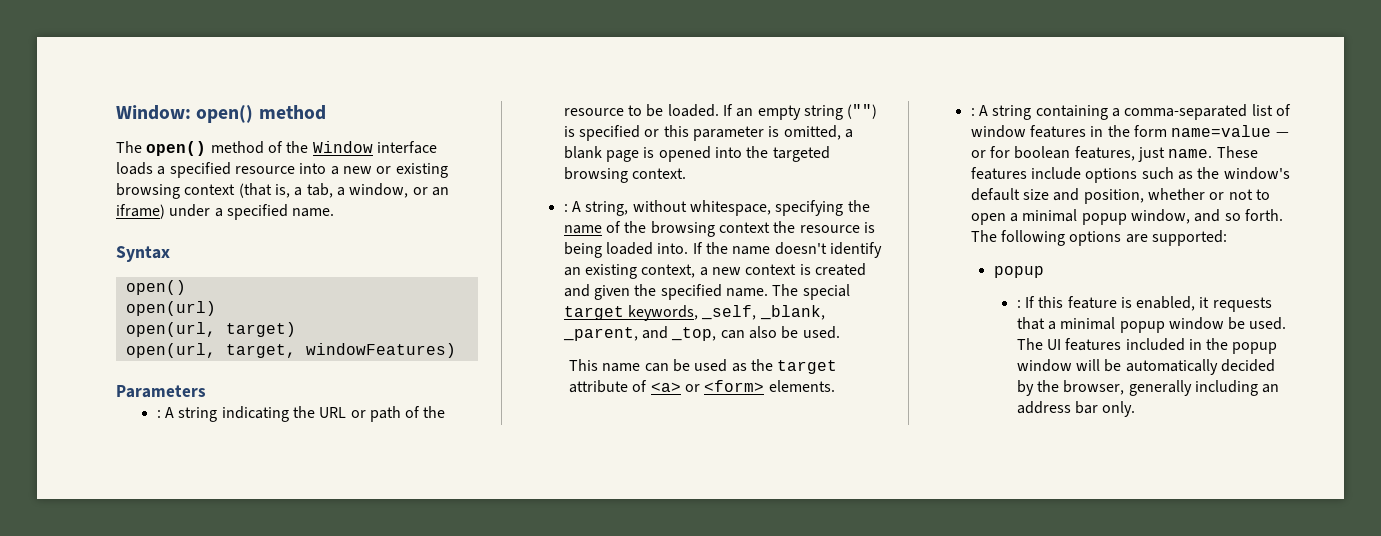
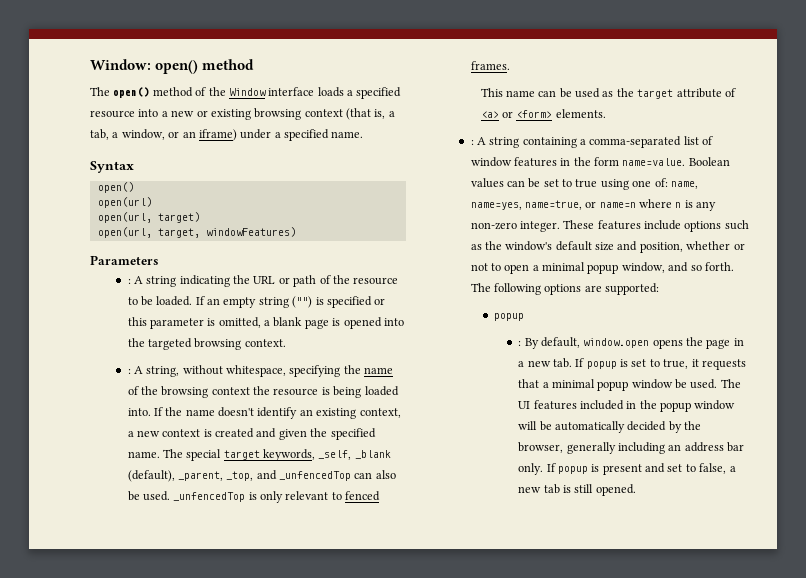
- The special target keywords, _self, _blank, _parent, and _top, can also be used.
+ The special target keywords, _self, _blank (default), _parent, _top, and _unfencedTop can also be used. _unfencedTop is only relevant to fenced frames.
- : A string containing a comma-separated list of window features in the form name=value — or for boolean features, just name.
+ : A string containing a comma-separated list of window features in the form name=value. Boolean values can be set to true using one of: name, name=yes, name=true, or name=n where n is any non-zero integer.
- : If this feature is enabled, it requests that a minimal popup window be used.
+ : By default, window.open opens the page in a new tab. If popup is set to true, it requests that a minimal popup window be used.
+ If popup is present and set to false, a new tab is still opened.

